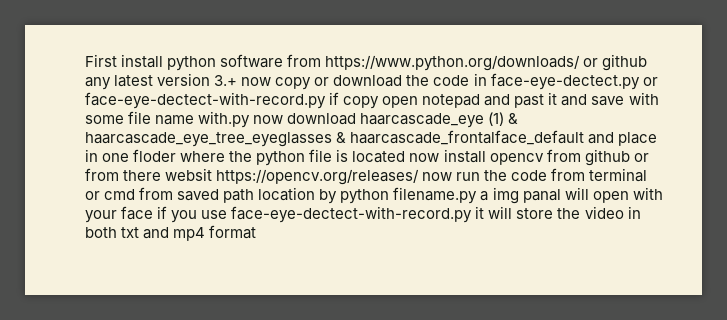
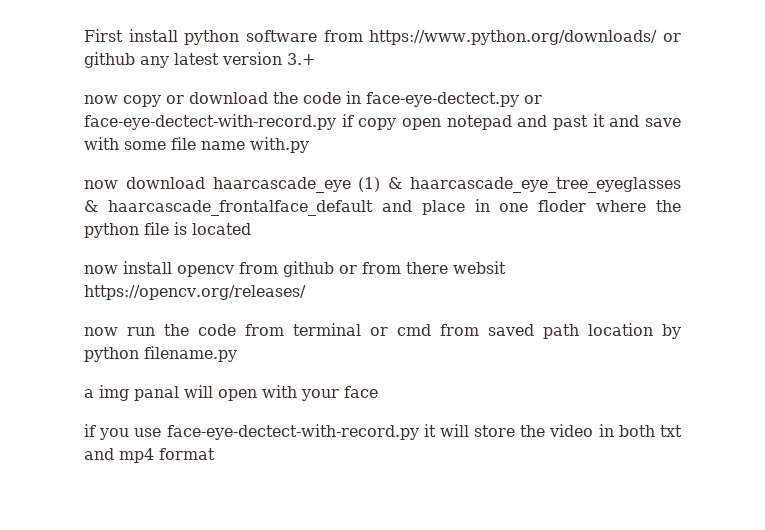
- First install python software from https://www.python.org/downloads/ or github any latest version 3.+ now copy or download the code in face-eye-dectect.py or face-eye-dectect-with-record.py if copy open notepad and past it and save with some file name with.py now download haarcascade_eye (1) & haarcascade_eye_tree_eyeglasses & haarcascade_frontalface_default and place in one floder where the python file is located now install opencv from github or from there websit https://opencv.org/releases/ now run the code from terminal or cmd from saved path location by python filename.py a img panal will open with your face if you use face-eye-dectect-with-record.py it will store the video in both txt and mp4 format
+ First install python software from https://www.python.org/downloads/ or github any latest version 3.+
+ now copy or download the code in face-eye-dectect.py or face-eye-dectect-with-record.py if copy open notepad and past it and save with some file name with.py
+ now download haarcascade_eye (1) & haarcascade_eye_tree_eyeglasses & haarcascade_frontalface_default and place in one floder where the python file is located
+ now install opencv from github or from there websit https://opencv.org/releases/
+ now run the code from terminal or cmd from saved path location by python filename.py
+ a img panal will open with your face
+ if you use face-eye-dectect-with-record.py it will store the video in both txt and mp4 format

